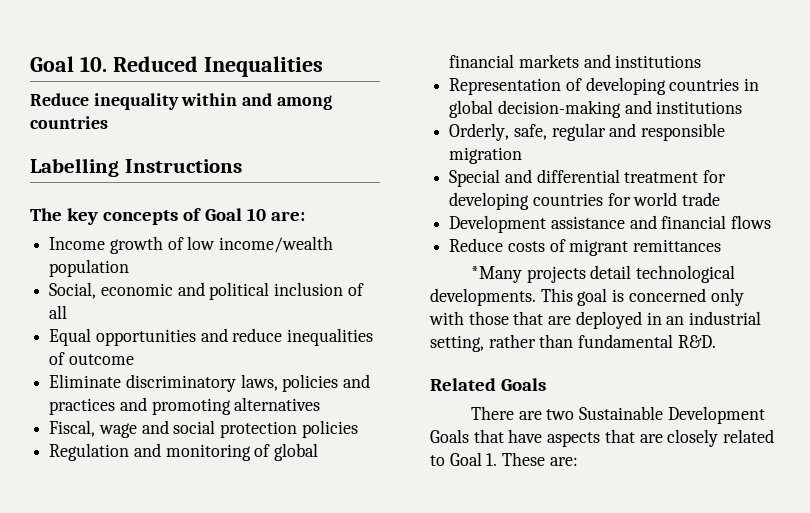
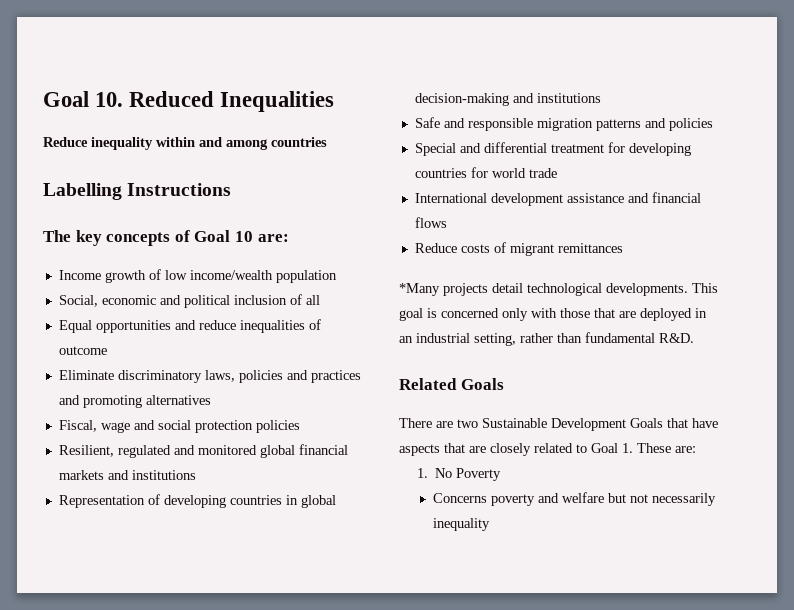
- Regulation and monitoring of global financial markets and institutions
+ Resilient, regulated and monitored global financial markets and institutions
- Orderly, safe, regular and responsible migration
+ Safe and responsible migration patterns and policies
- Development assistance and financial flows
+ International development assistance and financial flows
+ 1. No Poverty
+ Concerns poverty and welfare but not necessarily inequality

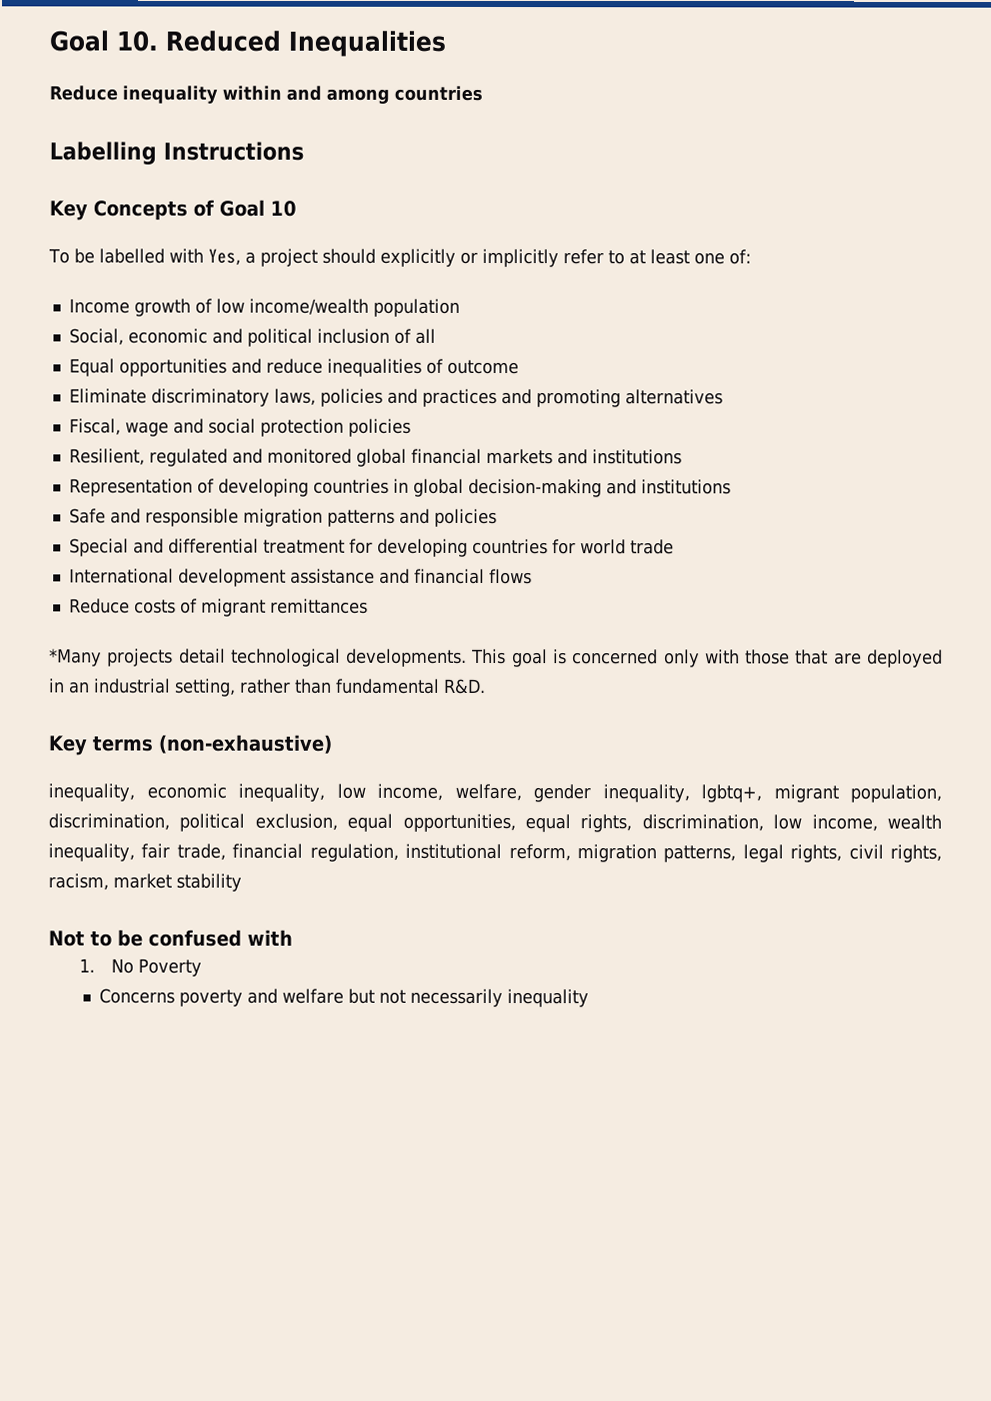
- The key concepts of Goal 10 are:
+ Key Concepts of Goal 10
+ To be labelled with Yes, a project should explicitly or implicitly refer to at least one of:
- Related Goals
- There are two Sustainable Development Goals that have aspects that are closely related to Goal 1. These are:
+ Key terms (non-exhaustive)
+ inequality, economic inequality, low income, welfare, gender inequality, lgbtq+, migrant population, discrimination, political exclusion, equal opportunities, equal rights, discrimination, low income, wealth inequality, fair trade, financial regulation, institutional reform, migration patterns, legal rights, civil rights, racism, market stability
+ Not to be confused with

